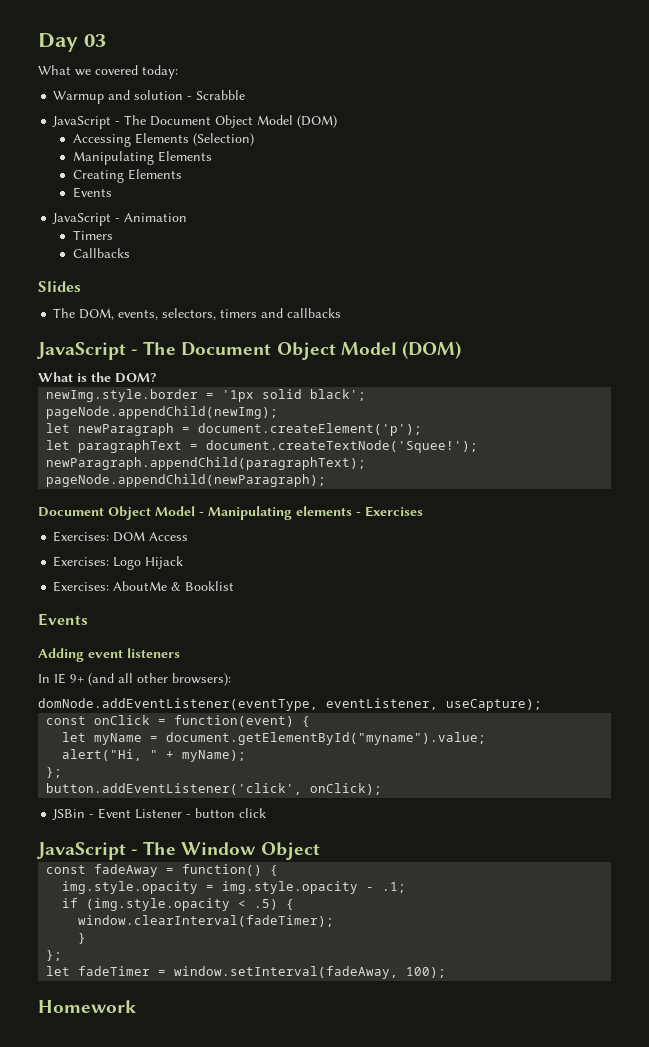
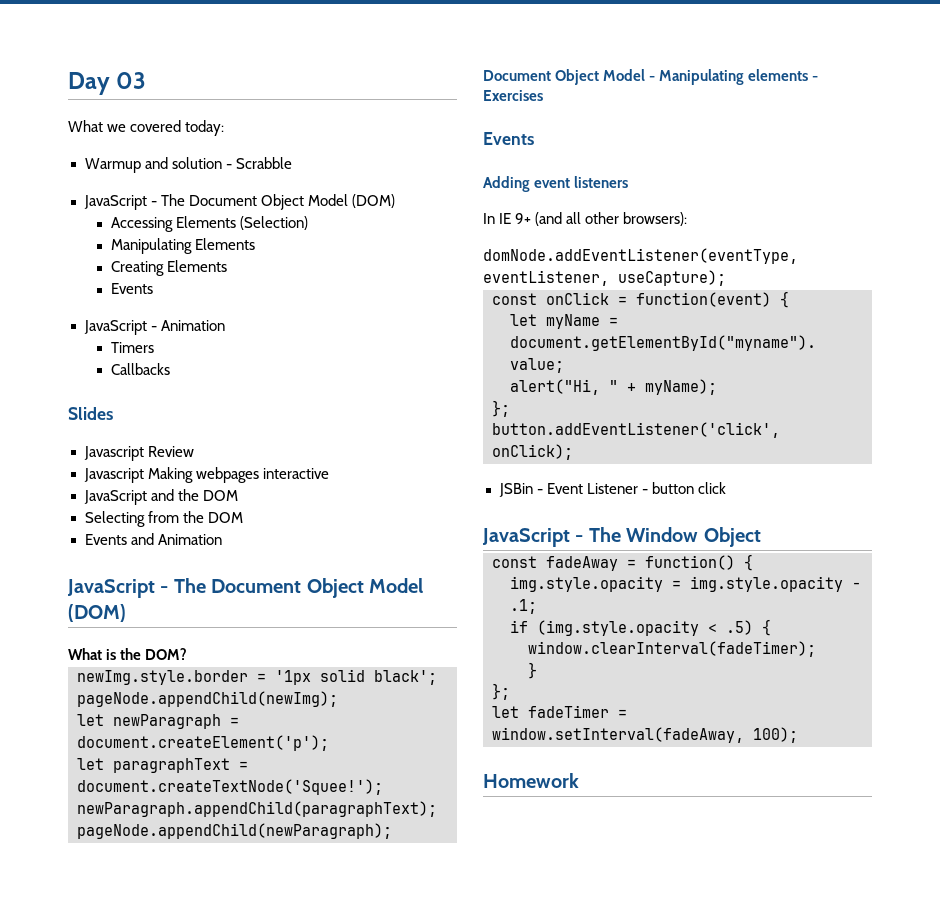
- The DOM, events, selectors, timers and callbacks
+ Javascript Review
+ Javascript Making webpages interactive
+ JavaScript and the DOM
+ Selecting from the DOM
+ Events and Animation
- Exercises: DOM Access
- Exercises: Logo Hijack
- Exercises: AboutMe & Booklist

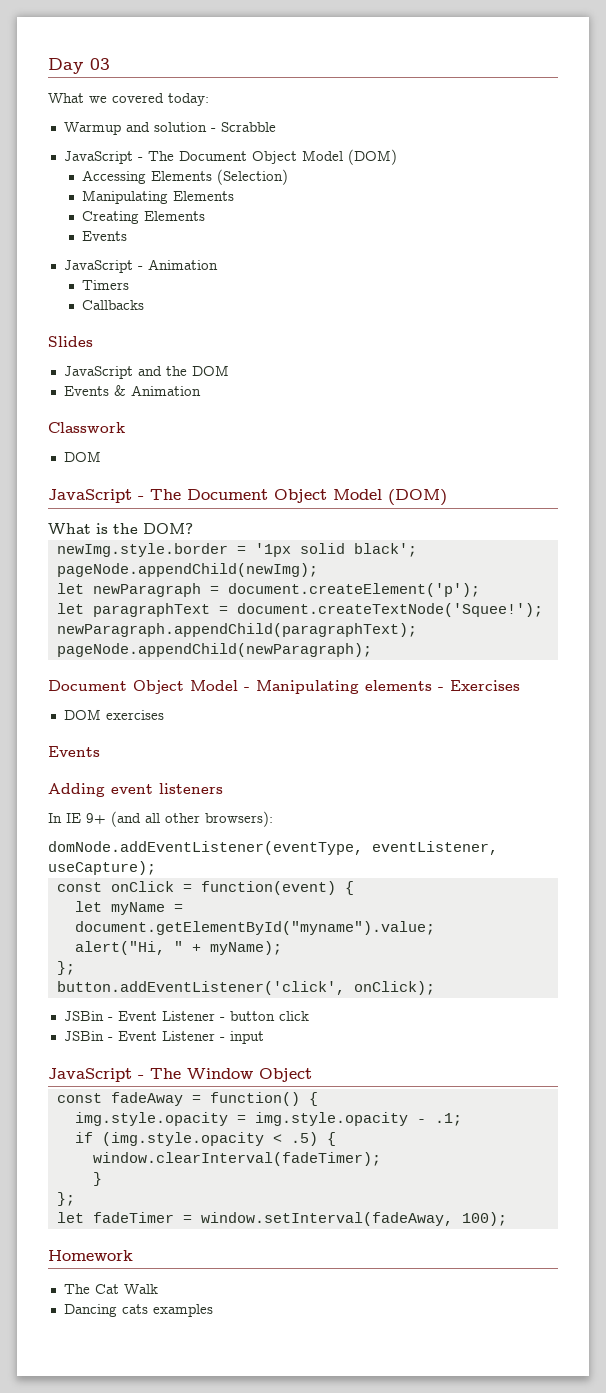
- Javascript Review
- Javascript Making webpages interactive
  JavaScript and the DOM
- Selecting from the DOM
- Events and Animation
+ Events & Animation
+ Classwork
+ DOM
+ DOM exercises
+ JSBin - Event Listener - input
+ The Cat Walk
+ Dancing cats examples

